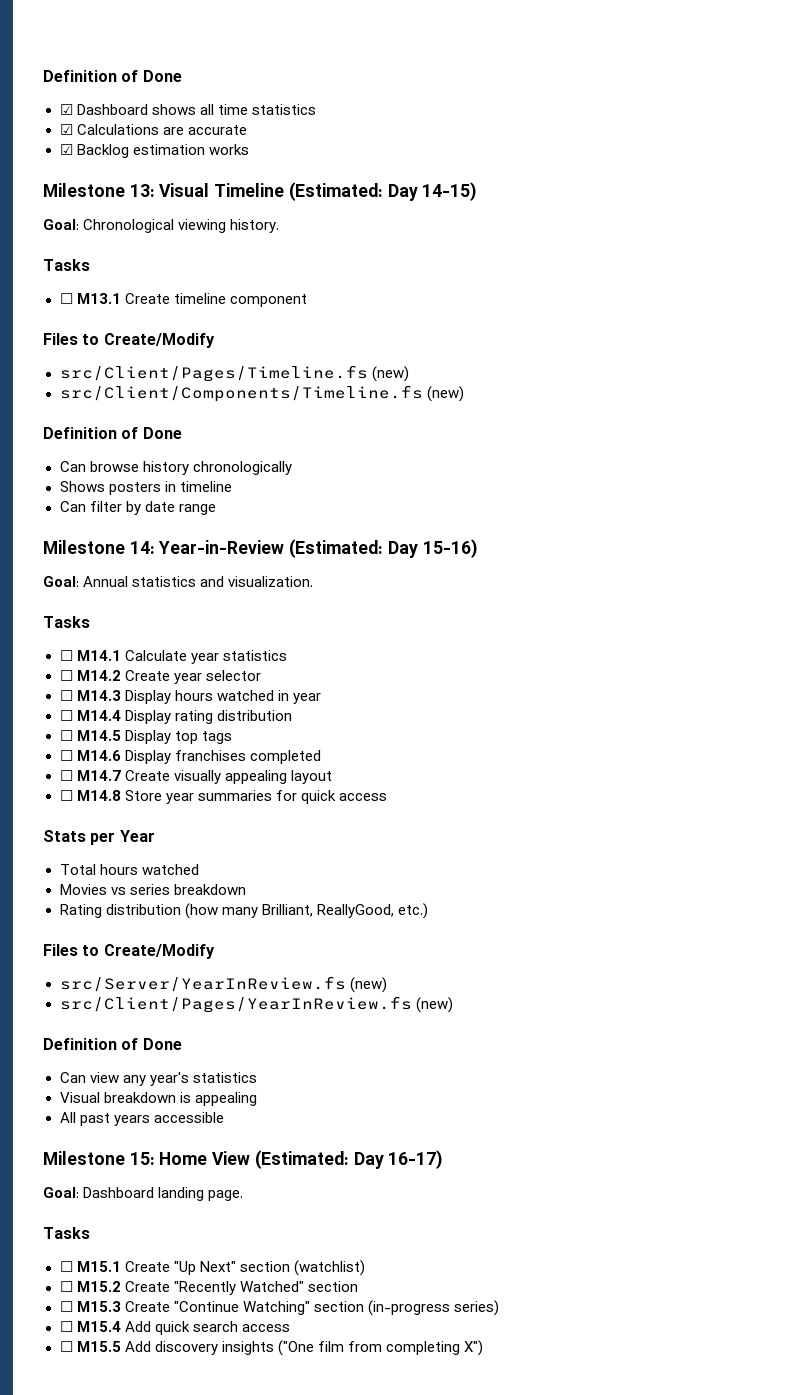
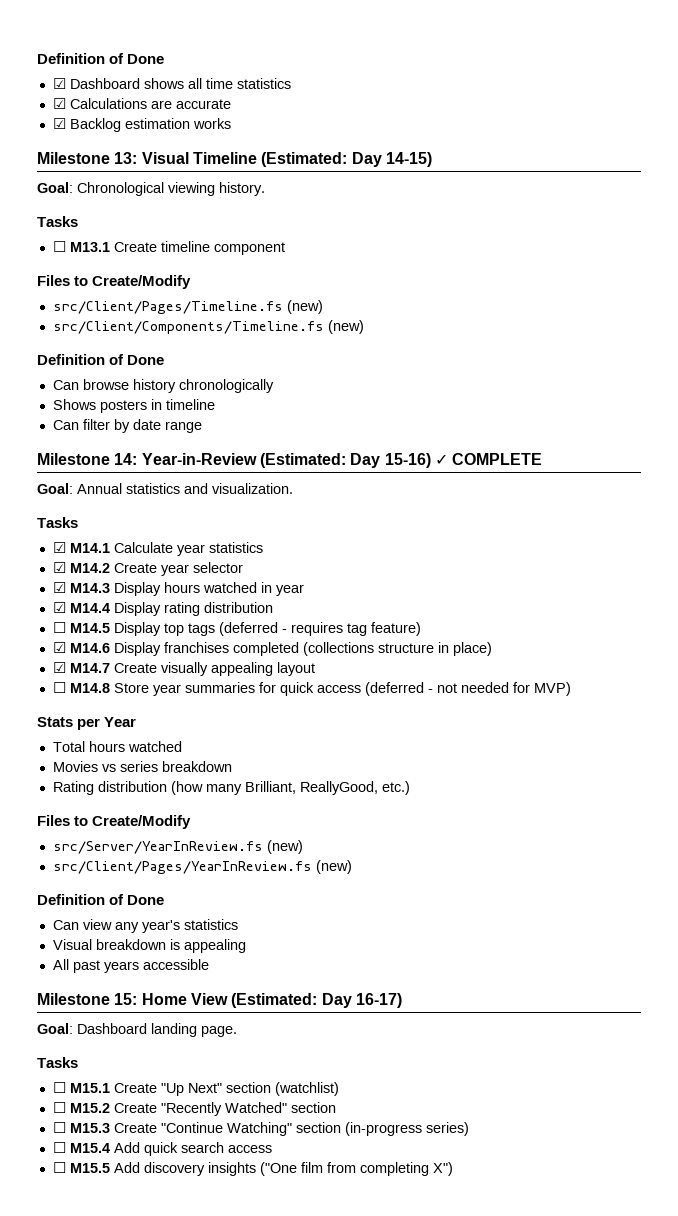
- Milestone 14: Year-in-Review (Estimated: Day 15-16)
+ Milestone 14: Year-in-Review (Estimated: Day 15-16) ✓ COMPLETE
- ☐ M14.1 Calculate year statistics
+ ☑ M14.1 Calculate year statistics
- ☐ M14.2 Create year selector
+ ☑ M14.2 Create year selector
- ☐ M14.3 Display hours watched in year
+ ☑ M14.3 Display hours watched in year
- ☐ M14.4 Display rating distribution
+ ☑ M14.4 Display rating distribution
- ☐ M14.5 Display top tags
- ☐ M14.6 Display franchises completed
- ☐ M14.7 Create visually appealing layout
+ ☐ M14.5 Display top tags (deferred - requires tag feature)
+ ☑ M14.6 Display franchises completed (collections structure in place)
+ ☑ M14.7 Create visually appealing layout
- ☐ M14.8 Store year summaries for quick access
+ ☐ M14.8 Store year summaries for quick access (deferred - not needed for MVP)

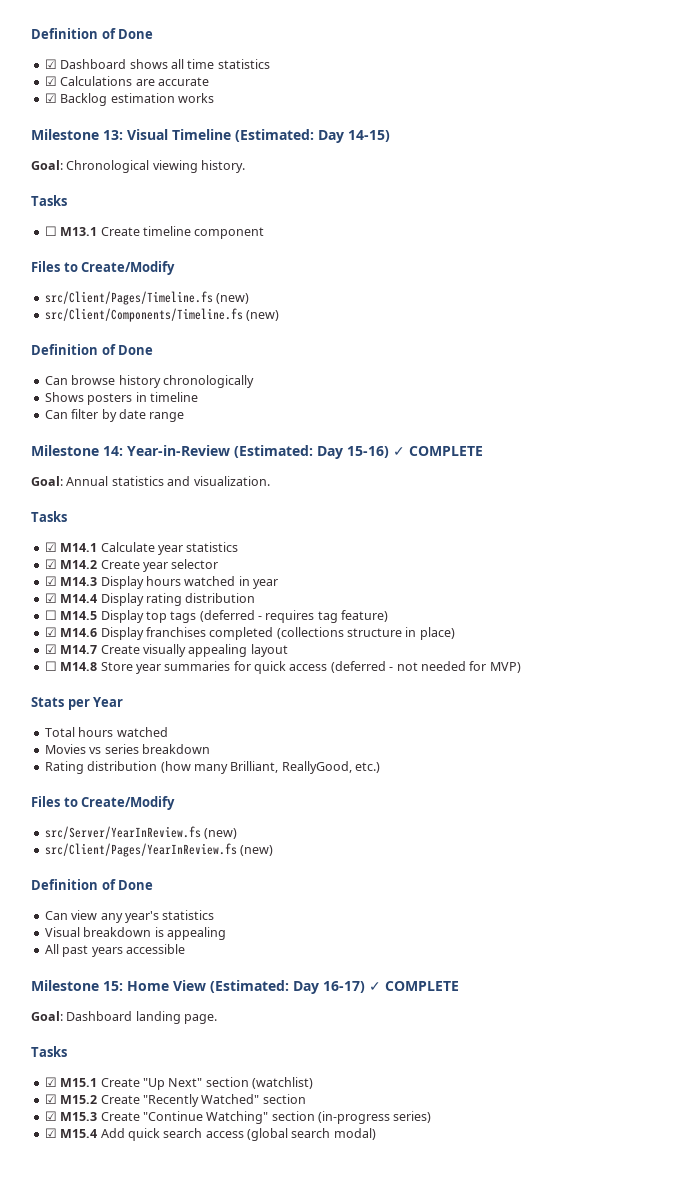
- Milestone 15: Home View (Estimated: Day 16-17)
+ Milestone 15: Home View (Estimated: Day 16-17) ✓ COMPLETE
- ☐ M15.1 Create "Up Next" section (watchlist)
+ ☑ M15.1 Create "Up Next" section (watchlist)
- ☐ M15.2 Create "Recently Watched" section
+ ☑ M15.2 Create "Recently Watched" section
- ☐ M15.3 Create "Continue Watching" section (in-progress series)
+ ☑ M15.3 Create "Continue Watching" section (in-progress series)
- ☐ M15.4 Add quick search access
- ☐ M15.5 Add discovery insights ("One film from completing X")
+ ☑ M15.4 Add quick search access (global search modal)

